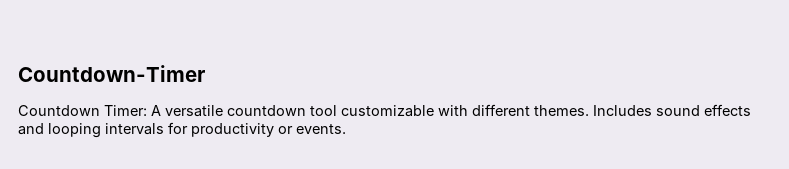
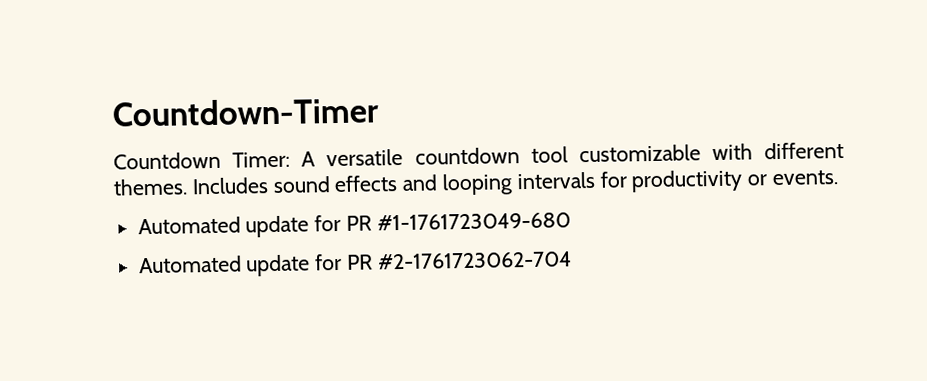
+ Automated update for PR #1-1761723049-680
+ Automated update for PR #2-1761723062-704

